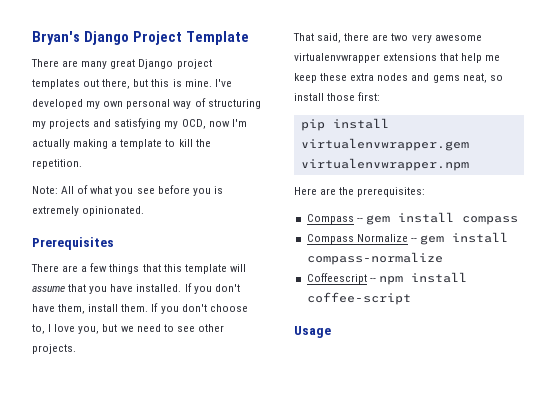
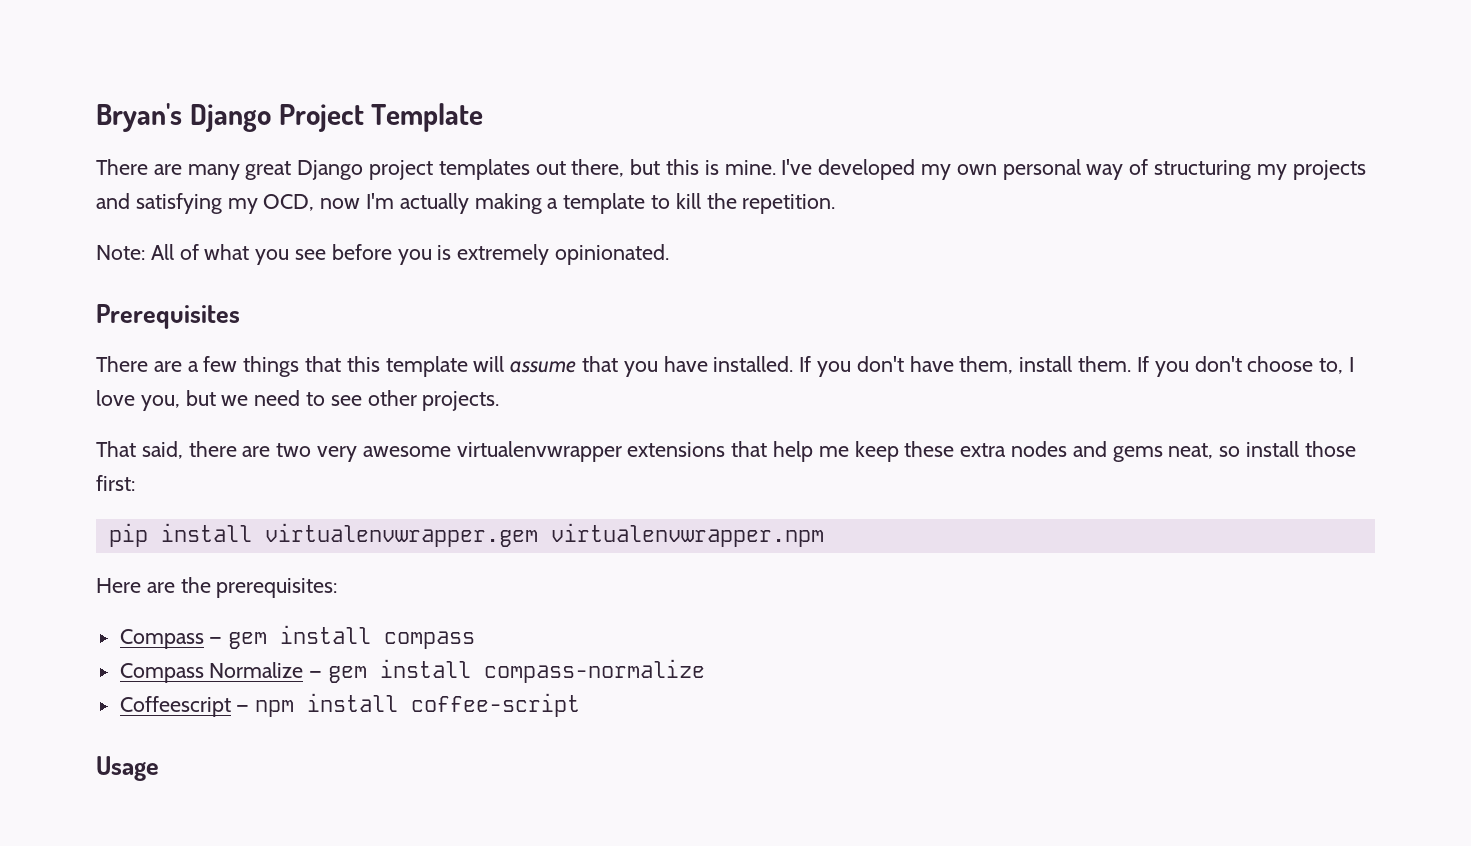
- Compass -- gem install compass
+ Compass — gem install compass
- Compass Normalize -- gem install compass-normalize
+ Compass Normalize — gem install compass-normalize
- Coffeescript -- npm install coffee-script
+ Coffeescript — npm install coffee-script

